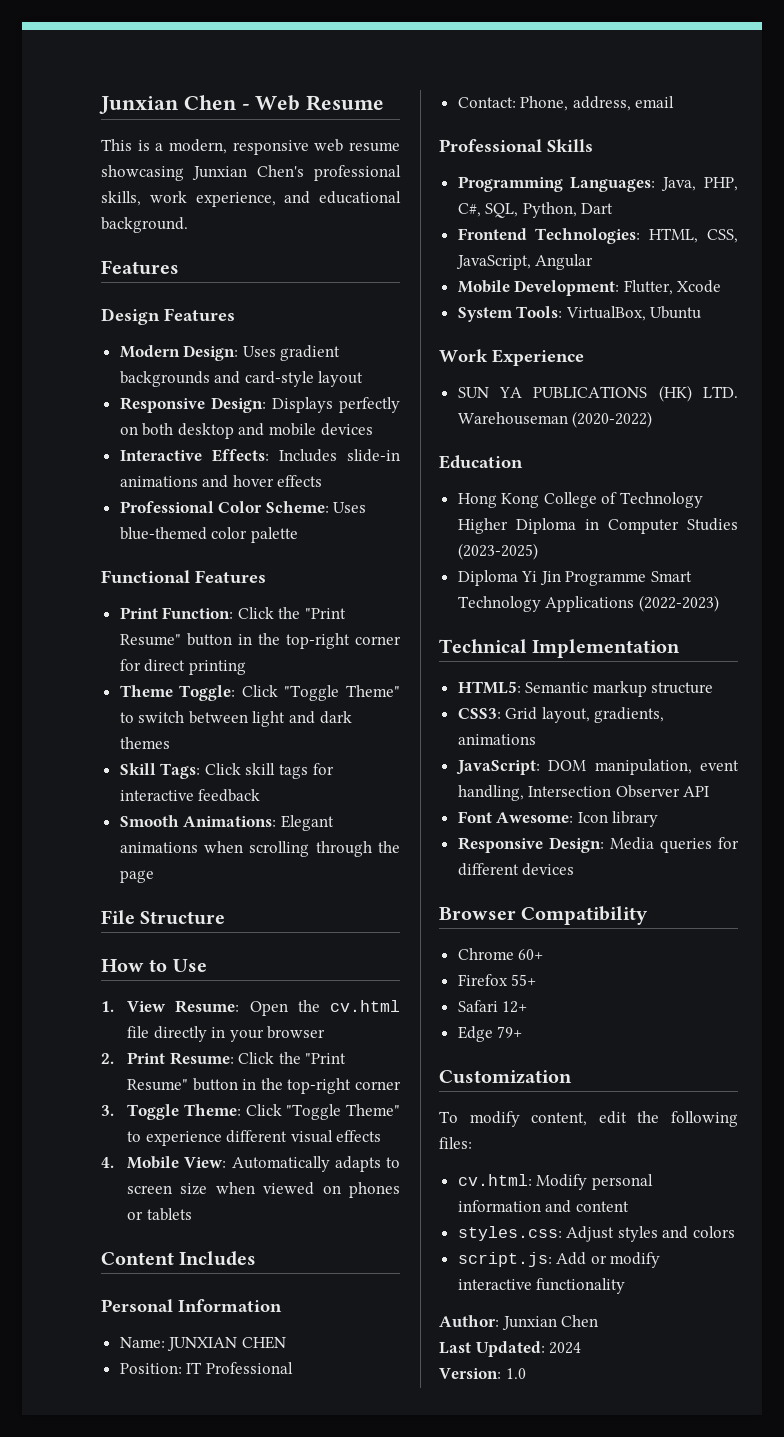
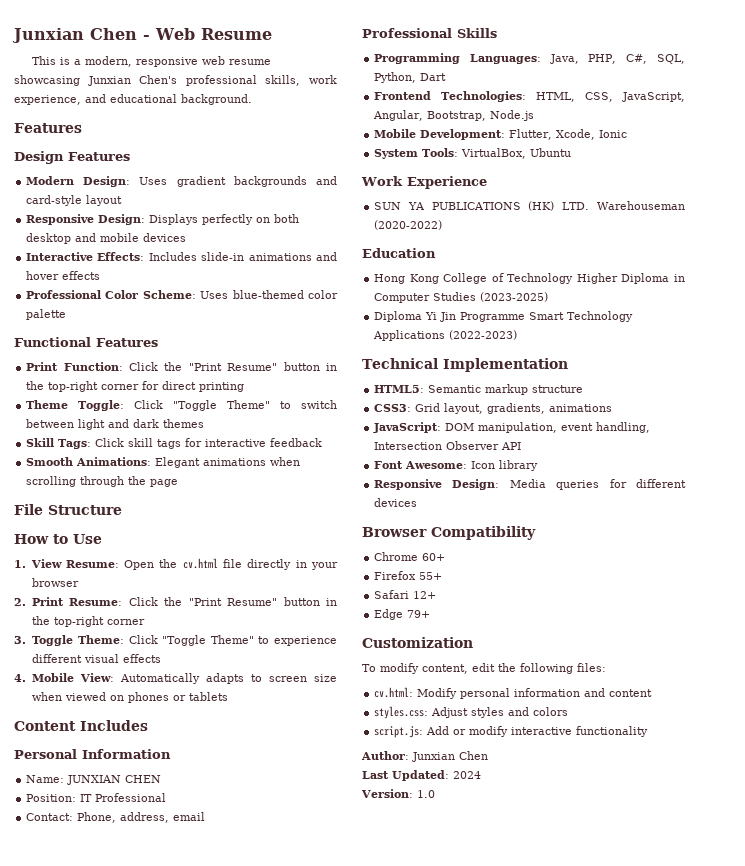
- Frontend Technologies: HTML, CSS, JavaScript, Angular
+ Frontend Technologies: HTML, CSS, JavaScript, Angular, Bootstrap, Node.js
- Mobile Development: Flutter, Xcode
+ Mobile Development: Flutter, Xcode, Ionic

